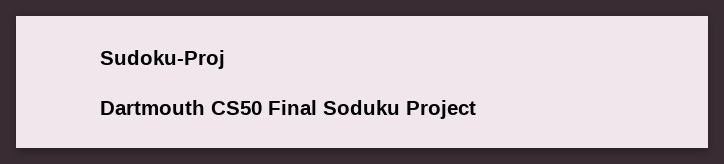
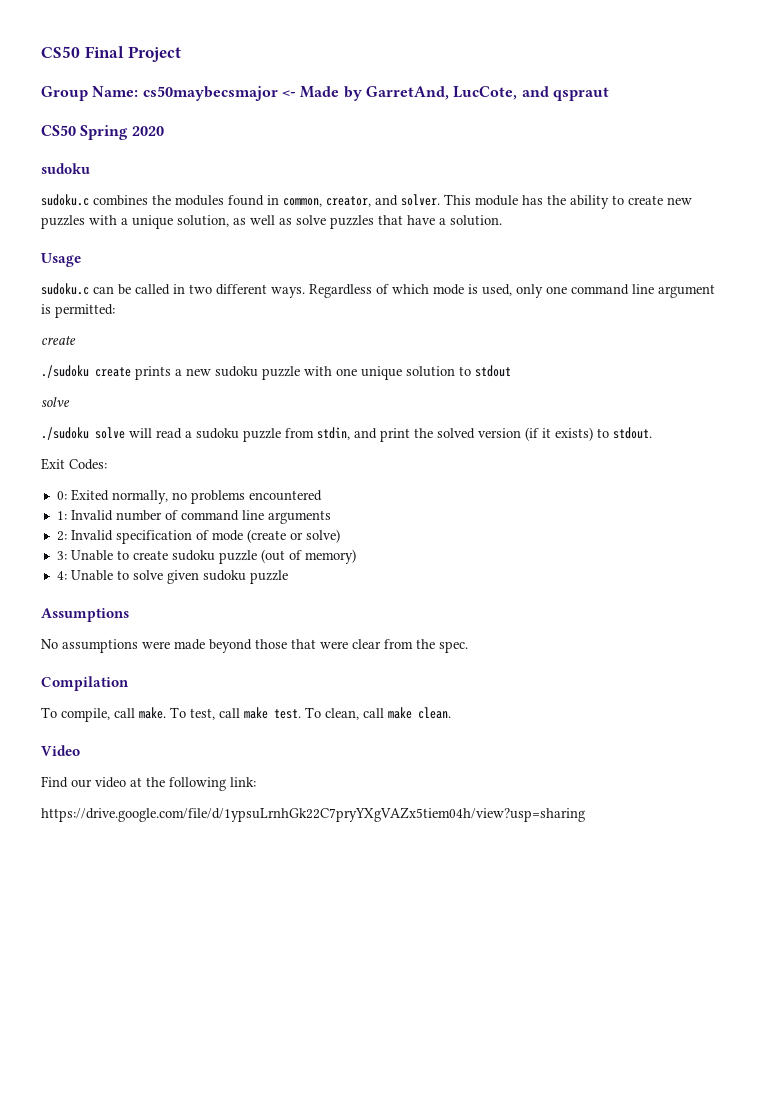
- Sudoku-Proj
- Dartmouth CS50 Final Soduku Project
+ CS50 Final Project
+ Group Name: cs50maybecsmajor <- Made by GarretAnd, LucCote, and qspraut
+ CS50 Spring 2020
+ sudoku
+ sudoku.c combines the modules found in common, creator, and solver. This module has the ability to create new puzzles with a unique solution, as well as solve puzzles that have a solution.
+ Usage
+ sudoku.c can be called in two different ways. Regardless of which mode is used, only one command line argument is permitted:
+ create
+ ./sudoku create prints a new sudoku puzzle with one unique solution to stdout
+ solve
+ ./sudoku solve will read a sudoku puzzle from stdin, and print the solved version (if it exists) to stdout.
+ Exit Codes:
+ 0: Exited normally, no problems encountered
+ 1: Invalid number of command line arguments
+ 2: Invalid specification of mode (create or solve)
+ 3: Unable to create sudoku puzzle (out of memory)
+ 4: Unable to solve given sudoku puzzle
+ Assumptions
+ No assumptions were made beyond those that were clear from the spec.
+ Compilation
+ To compile, call make. To test, call make test. To clean, call make clean.
+ Video
+ Find our video at the following link:
+ https://drive.google.com/file/d/1ypsuLrnhGk22C7pryYXgVAZx5tiem04h/view?usp=sharing

